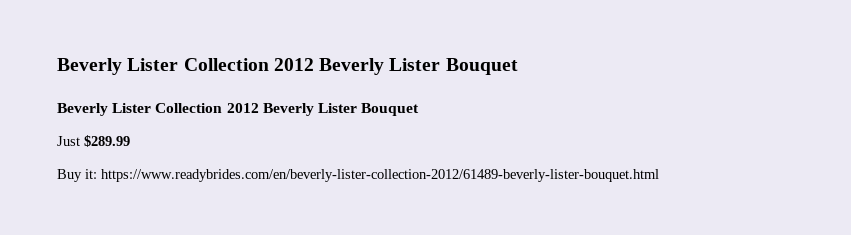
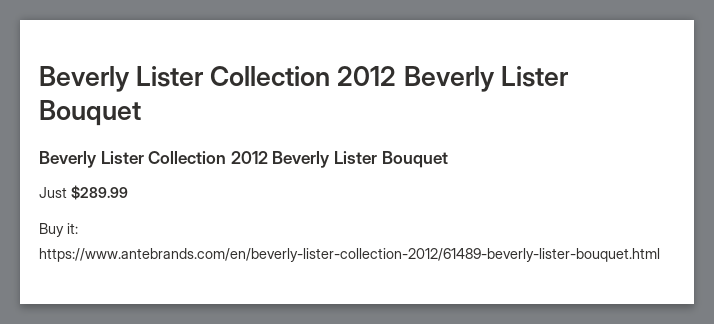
- Buy it: https://www.readybrides.com/en/beverly-lister-collection-2012/61489-beverly-lister-bouquet.html
+ Buy it: https://www.antebrands.com/en/beverly-lister-collection-2012/61489-beverly-lister-bouquet.html

